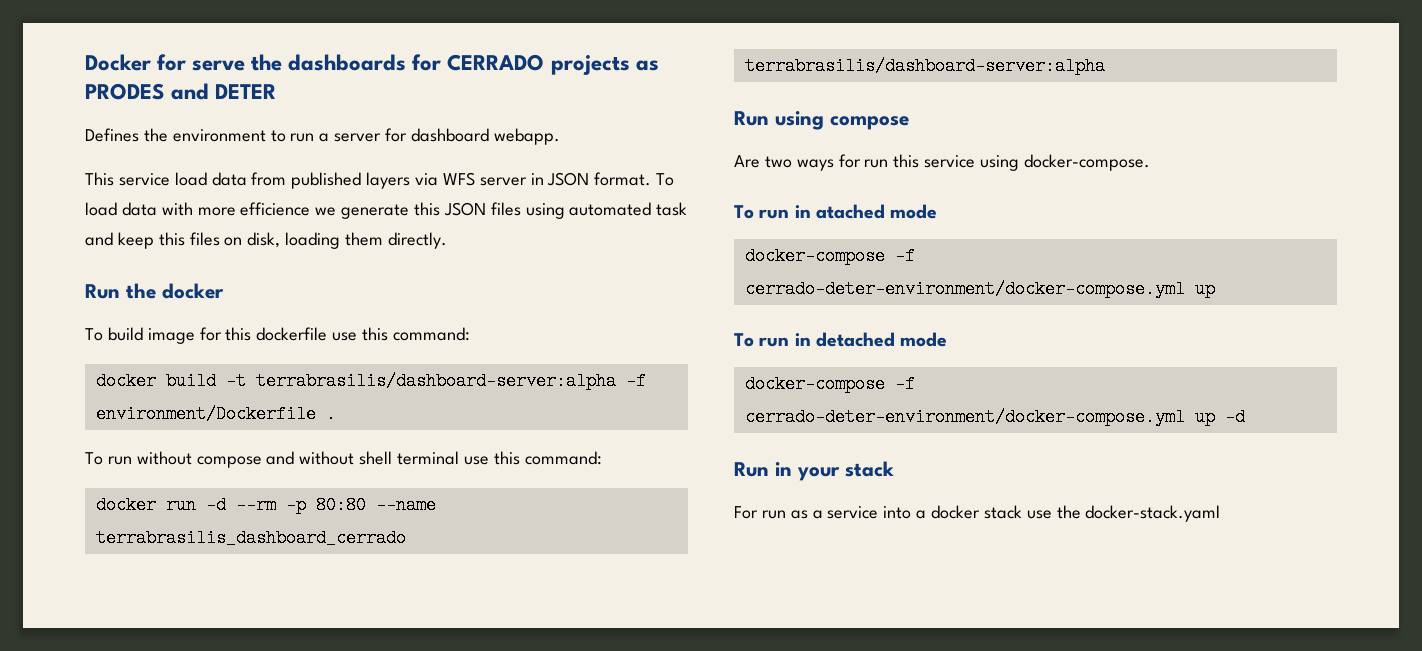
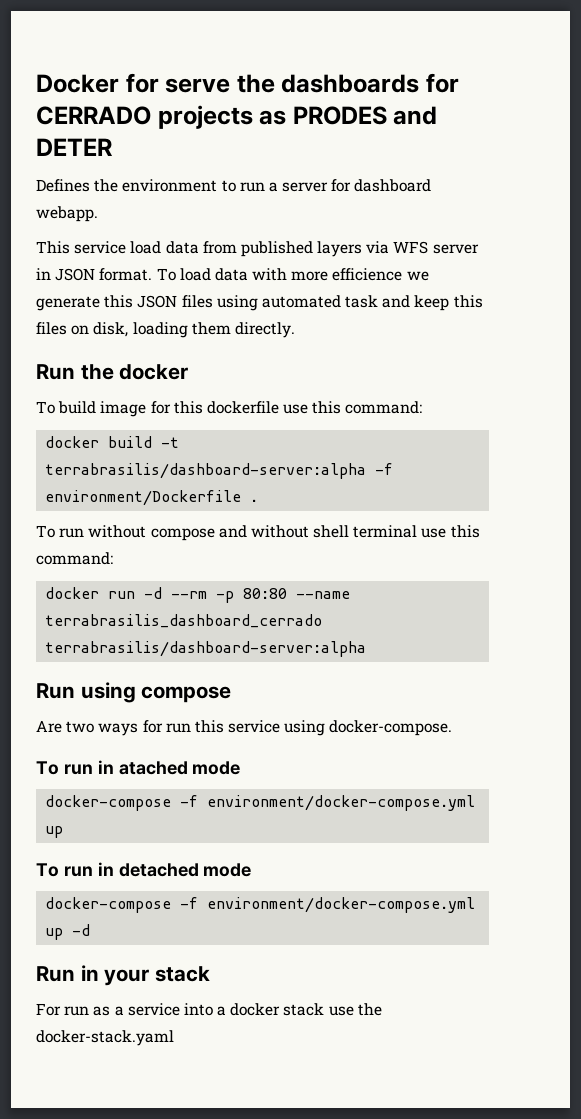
  To run in atached mode
- docker-compose -f cerrado-deter-environment/docker-compose.yml up
+ docker-compose -f environment/docker-compose.yml up
- docker-compose -f cerrado-deter-environment/docker-compose.yml up -d
+ docker-compose -f environment/docker-compose.yml up -d

